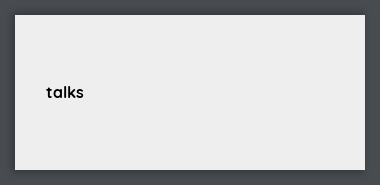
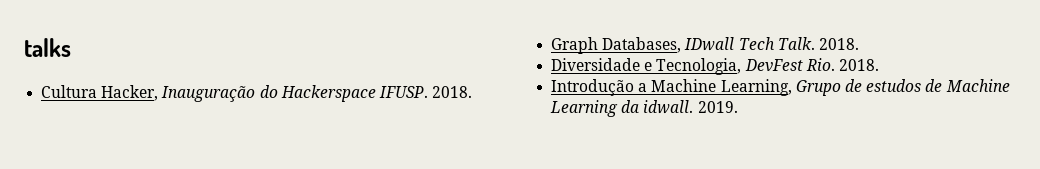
+ Cultura Hacker, Inauguração do Hackerspace IFUSP. 2018.
+ Graph Databases, IDwall Tech Talk. 2018.
+ Diversidade e Tecnologia, DevFest Rio. 2018.
+ Introdução a Machine Learning, Grupo de estudos de Machine Learning da idwall. 2019.

